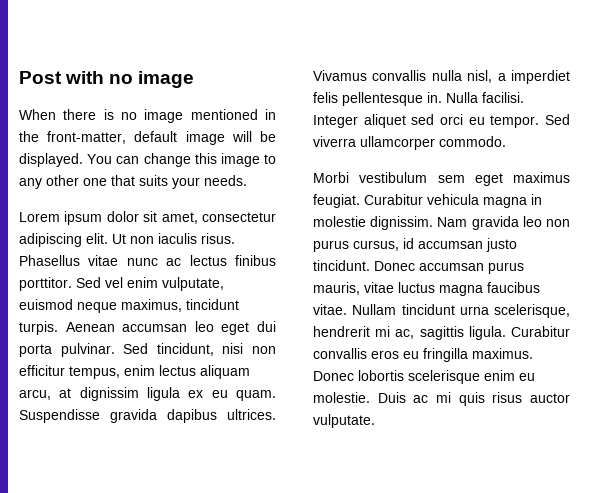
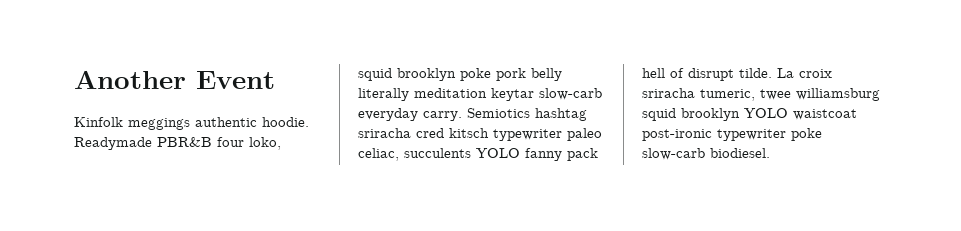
- Post with no image
- When there is no image mentioned in the front-matter, default image will be displayed. You can change this image to any other one that suits your needs.
- Lorem ipsum dolor sit amet, consectetur adipiscing elit. Ut non iaculis risus. Phasellus vitae nunc ac lectus finibus porttitor. Sed vel enim vulputate, euismod neque maximus, tincidunt turpis. Aenean accumsan leo eget dui porta pulvinar. Sed tincidunt, nisi non efficitur tempus, enim lectus aliquam arcu, at dignissim ligula ex eu quam. Suspendisse gravida dapibus ultrices. Vivamus convallis nulla nisl, a imperdiet felis pellentesque in. Nulla facilisi. Integer aliquet sed orci eu tempor. Sed viverra ullamcorper commodo.
- Morbi vestibulum sem eget maximus feugiat. Curabitur vehicula magna in molestie dignissim. Nam gravida leo non purus cursus, id accumsan justo tincidunt. Donec accumsan purus mauris, vitae luctus magna faucibus vitae. Nullam tincidunt urna scelerisque, hendrerit mi ac, sagittis ligula. Curabitur convallis eros eu fringilla maximus. Donec lobortis scelerisque enim eu molestie. Duis ac mi quis risus auctor vulputate.
+ Another Event
+ Kinfolk meggings authentic hoodie. Readymade PBR&B four loko, squid brooklyn poke pork belly literally meditation keytar slow-carb everyday carry. Semiotics hashtag sriracha cred kitsch typewriter paleo celiac, succulents YOLO fanny pack hell of disrupt tilde. La croix sriracha tumeric, twee williamsburg squid brooklyn YOLO waistcoat post-ironic typewriter poke slow-carb biodiesel.

